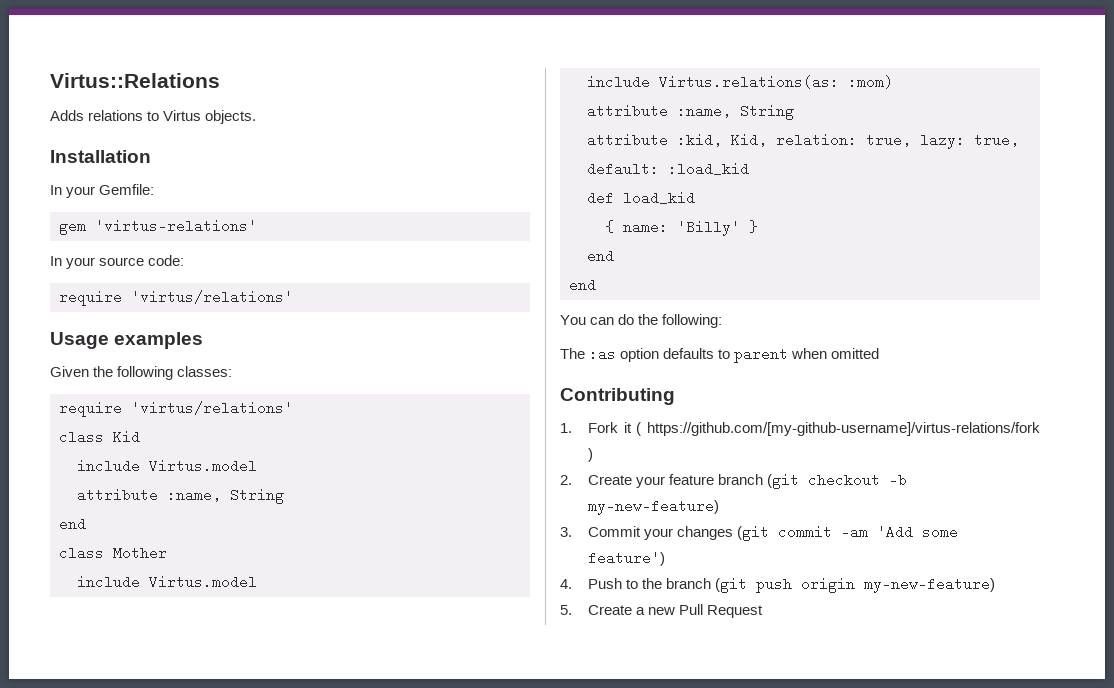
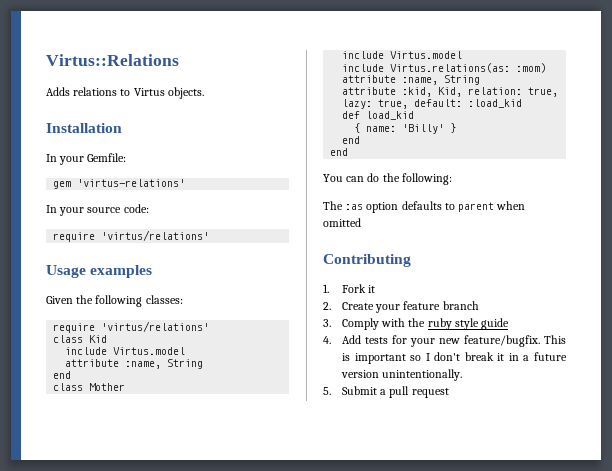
- 1. Fork it ( https://github.com/[my-github-username]/virtus-relations/fork )
+ 1. Fork it
- 2. Create your feature branch (git checkout -b my-new-feature)
- 3. Commit your changes (git commit -am 'Add some feature')
- 4. Push to the branch (git push origin my-new-feature)
- 5. Create a new Pull Request
+ 2. Create your feature branch
+ 3. Comply with the ruby style guide
+ 4. Add tests for your new feature/bugfix. This is important so I don't break it in a future version unintentionally.
+ 5. Submit a pull request

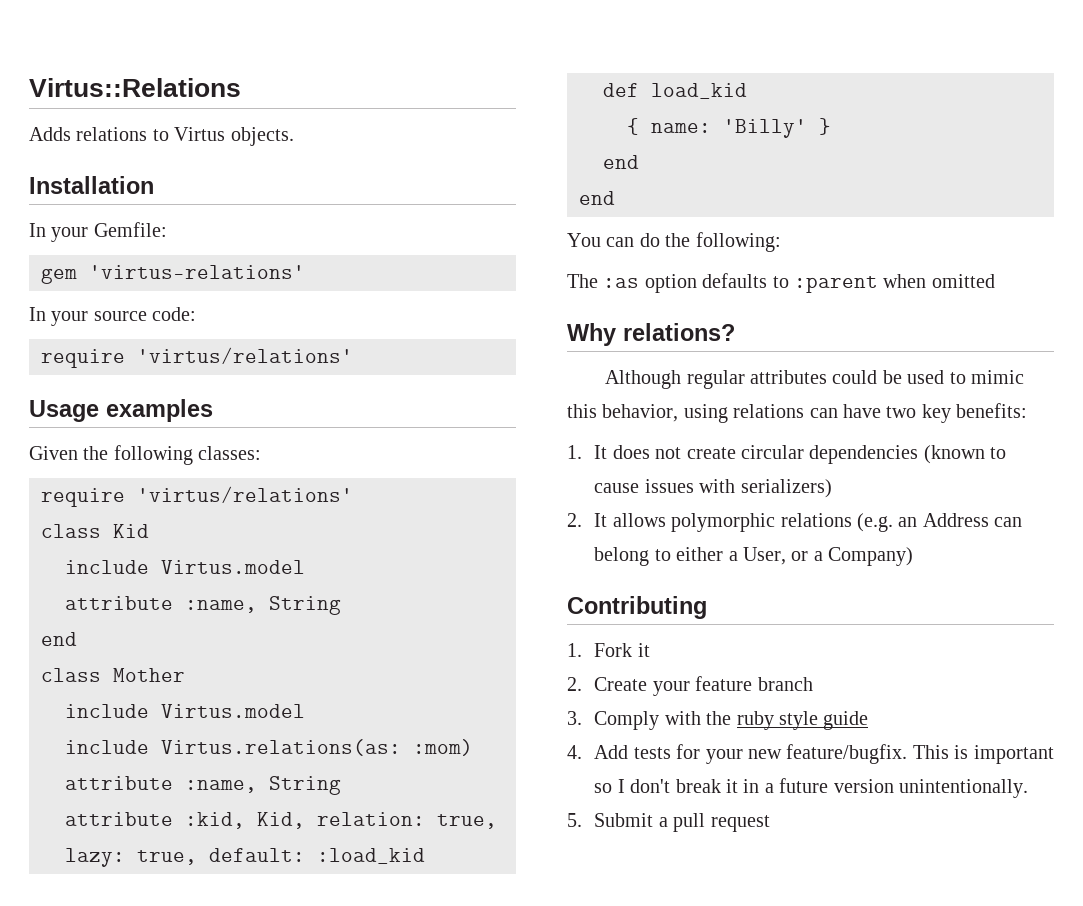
- The :as option defaults to parent when omitted
+ The :as option defaults to :parent when omitted
+ Why relations?
+ Although regular attributes could be used to mimic this behavior, using relations can have two key benefits:
+ 1. It does not create circular dependencies (known to cause issues with serializers)
+ 2. It allows polymorphic relations (e.g. an Address can belong to either a User, or a Company)

